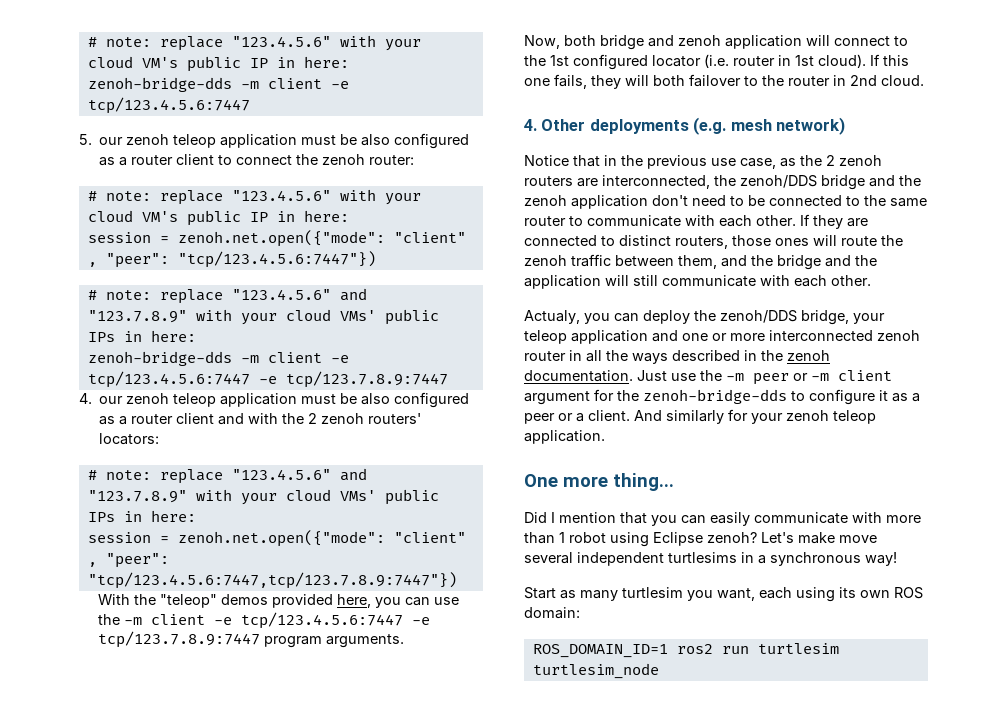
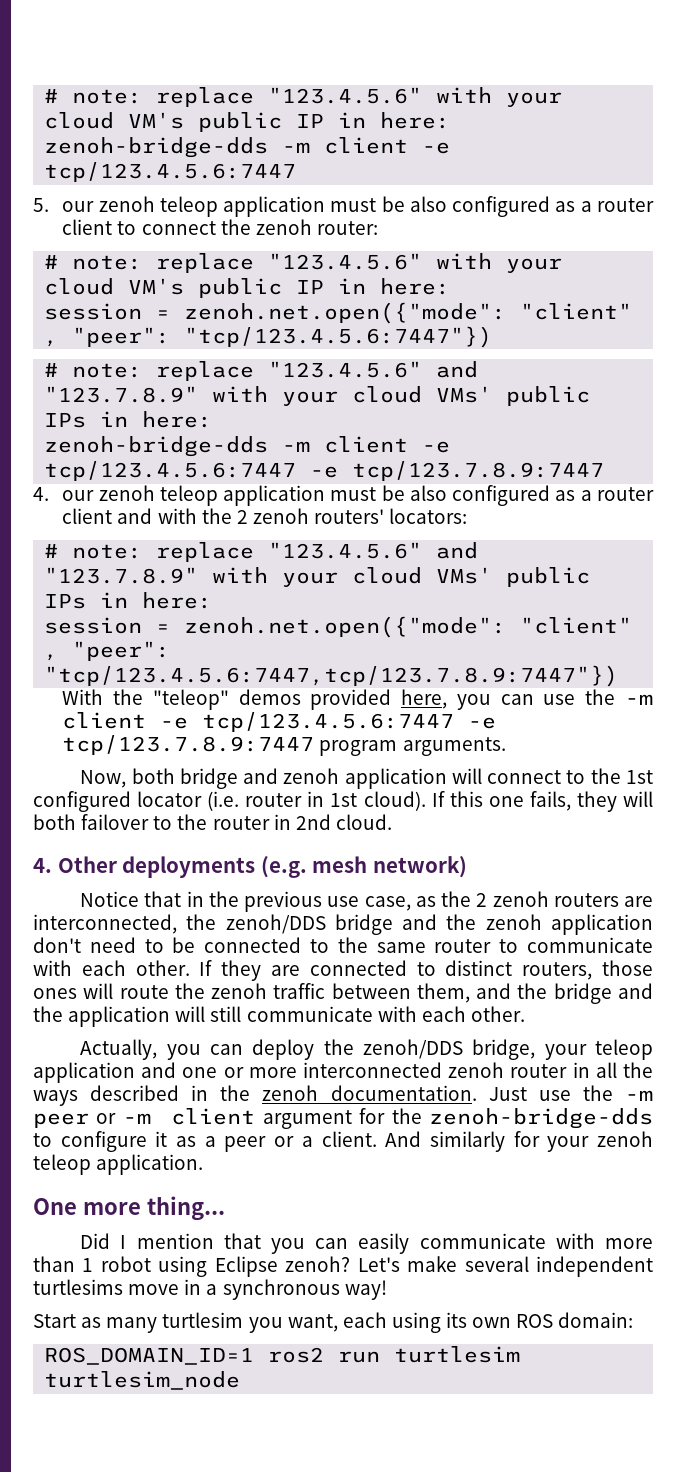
- Actualy, you can deploy the zenoh/DDS bridge, your teleop application and one or more interconnected zenoh router in all the ways described in the zenoh documentation.
+ Actually, you can deploy the zenoh/DDS bridge, your teleop application and one or more interconnected zenoh router in all the ways described in the zenoh documentation.
- Let's make move several independent turtlesims in a synchronous way!
+ Let's make several independent turtlesims move in a synchronous way!

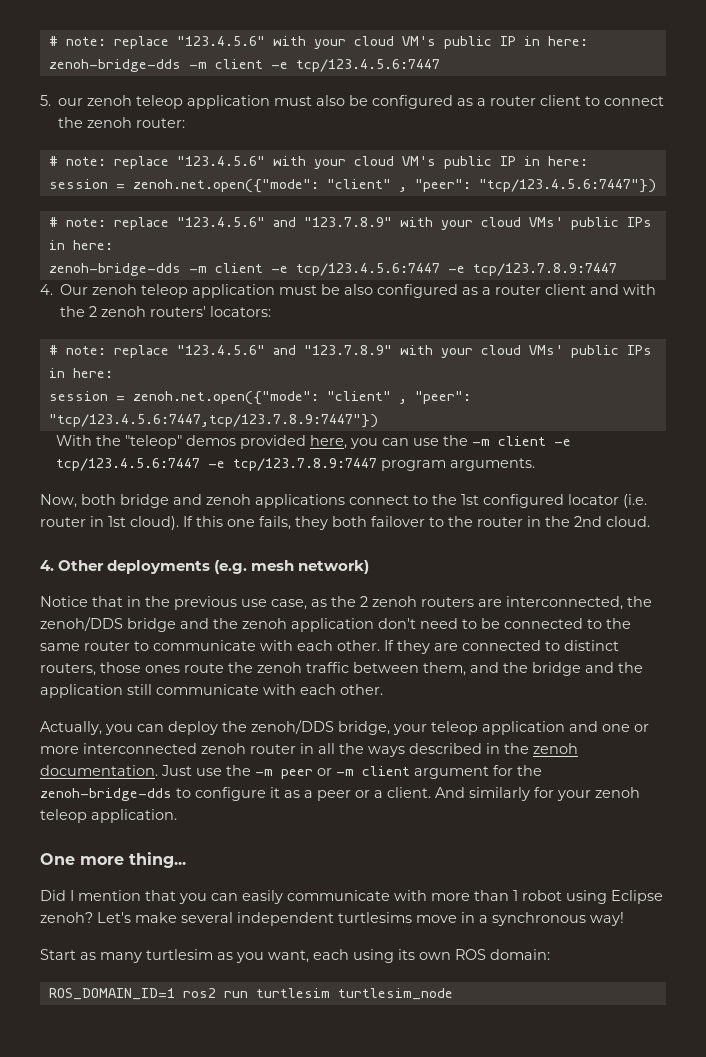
- 5. our zenoh teleop application must be also configured as a router client to connect the zenoh router:
+ 5. our zenoh teleop application must also be configured as a router client to connect the zenoh router:
- 4. our zenoh teleop application must be also configured as a router client and with the 2 zenoh routers' locators:
+ 4. Our zenoh teleop application must be also configured as a router client and with the 2 zenoh routers' locators:
- Now, both bridge and zenoh application will connect to the 1st configured locator (i.e. router in 1st cloud).
+ Now, both bridge and zenoh applications connect to the 1st configured locator (i.e. router in 1st cloud).
- If this one fails, they will both failover to the router in 2nd cloud.
+ If this one fails, they both failover to the router in the 2nd cloud.
- If they are connected to distinct routers, those ones will route the zenoh traffic between them, and the bridge and the application will still communicate with each other.
+ If they are connected to distinct routers, those ones route the zenoh traffic between them, and the bridge and the application still communicate with each other.
- Start as many turtlesim you want, each using its own ROS domain:
+ Start as many turtlesim as you want, each using its own ROS domain:

